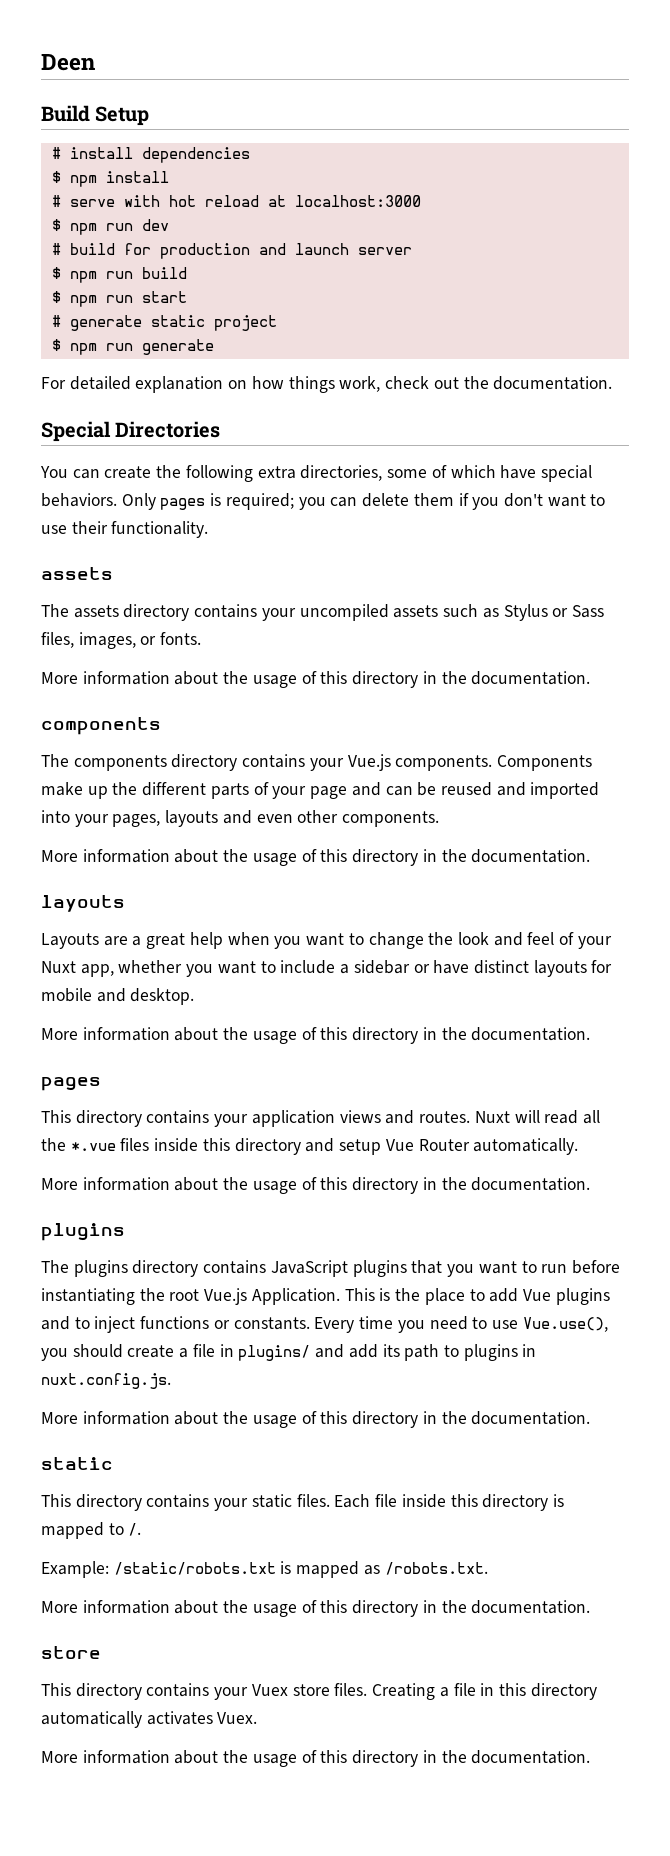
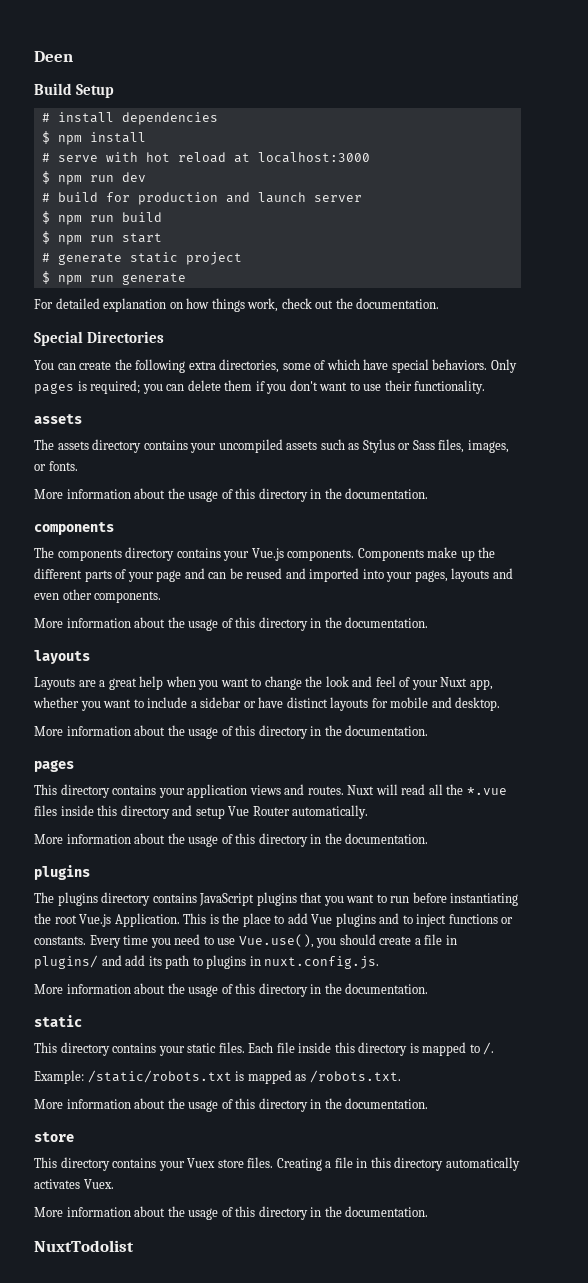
+ NuxtTodolist

